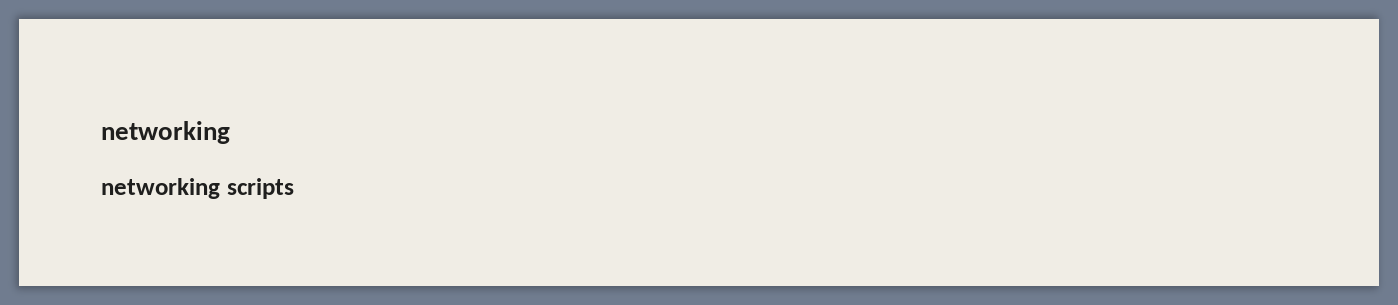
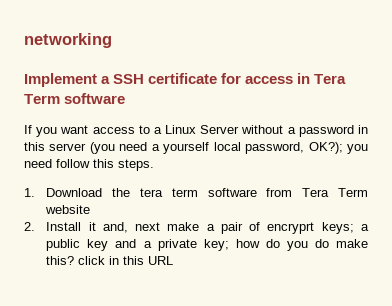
- networking scripts
+ Implement a SSH certificate for access in Tera Term software
+ If you want access to a Linux Server without a password in this server (you need a yourself local password, OK?); you need follow this steps.
+ 1. Download the tera term software from Tera Term website
+ 2. Install it and, next make a pair of encryprt keys; a public key and a private key; how do you do make this? click in this URL

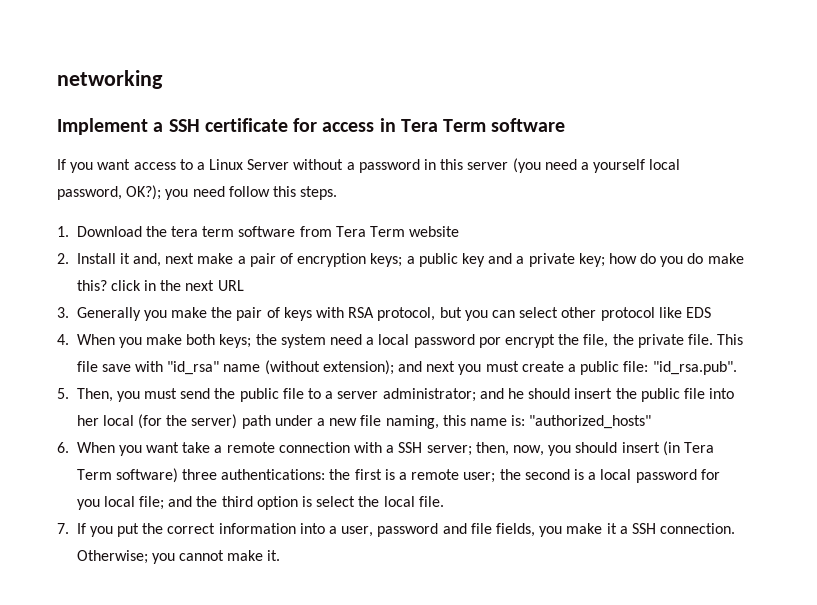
- 2. Install it and, next make a pair of encryprt keys; a public key and a private key; how do you do make this? click in this URL
+ 2. Install it and, next make a pair of encryption keys; a public key and a private key; how do you do make this? click in the next URL
+ 3. Generally you make the pair of keys with RSA protocol, but you can select other protocol like EDS
+ 4. When you make both keys; the system need a local password por encrypt the file, the private file. This file save with "id_rsa" name (without extension); and next you must create a public file: "id_rsa.pub".
+ 5. Then, you must send the public file to a server administrator; and he should insert the public file into her local (for the server) path under a new file naming, this name is: "authorized_hosts"
+ 6. When you want take a remote connection with a SSH server; then, now, you should insert (in Tera Term software) three authentications: the first is a remote user; the second is a local password for you local file; and the third option is select the local file.
+ 7. If you put the correct information into a user, password and file fields, you make it a SSH connection. Otherwise; you cannot make it.

